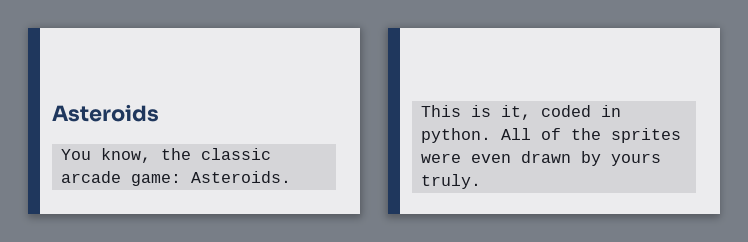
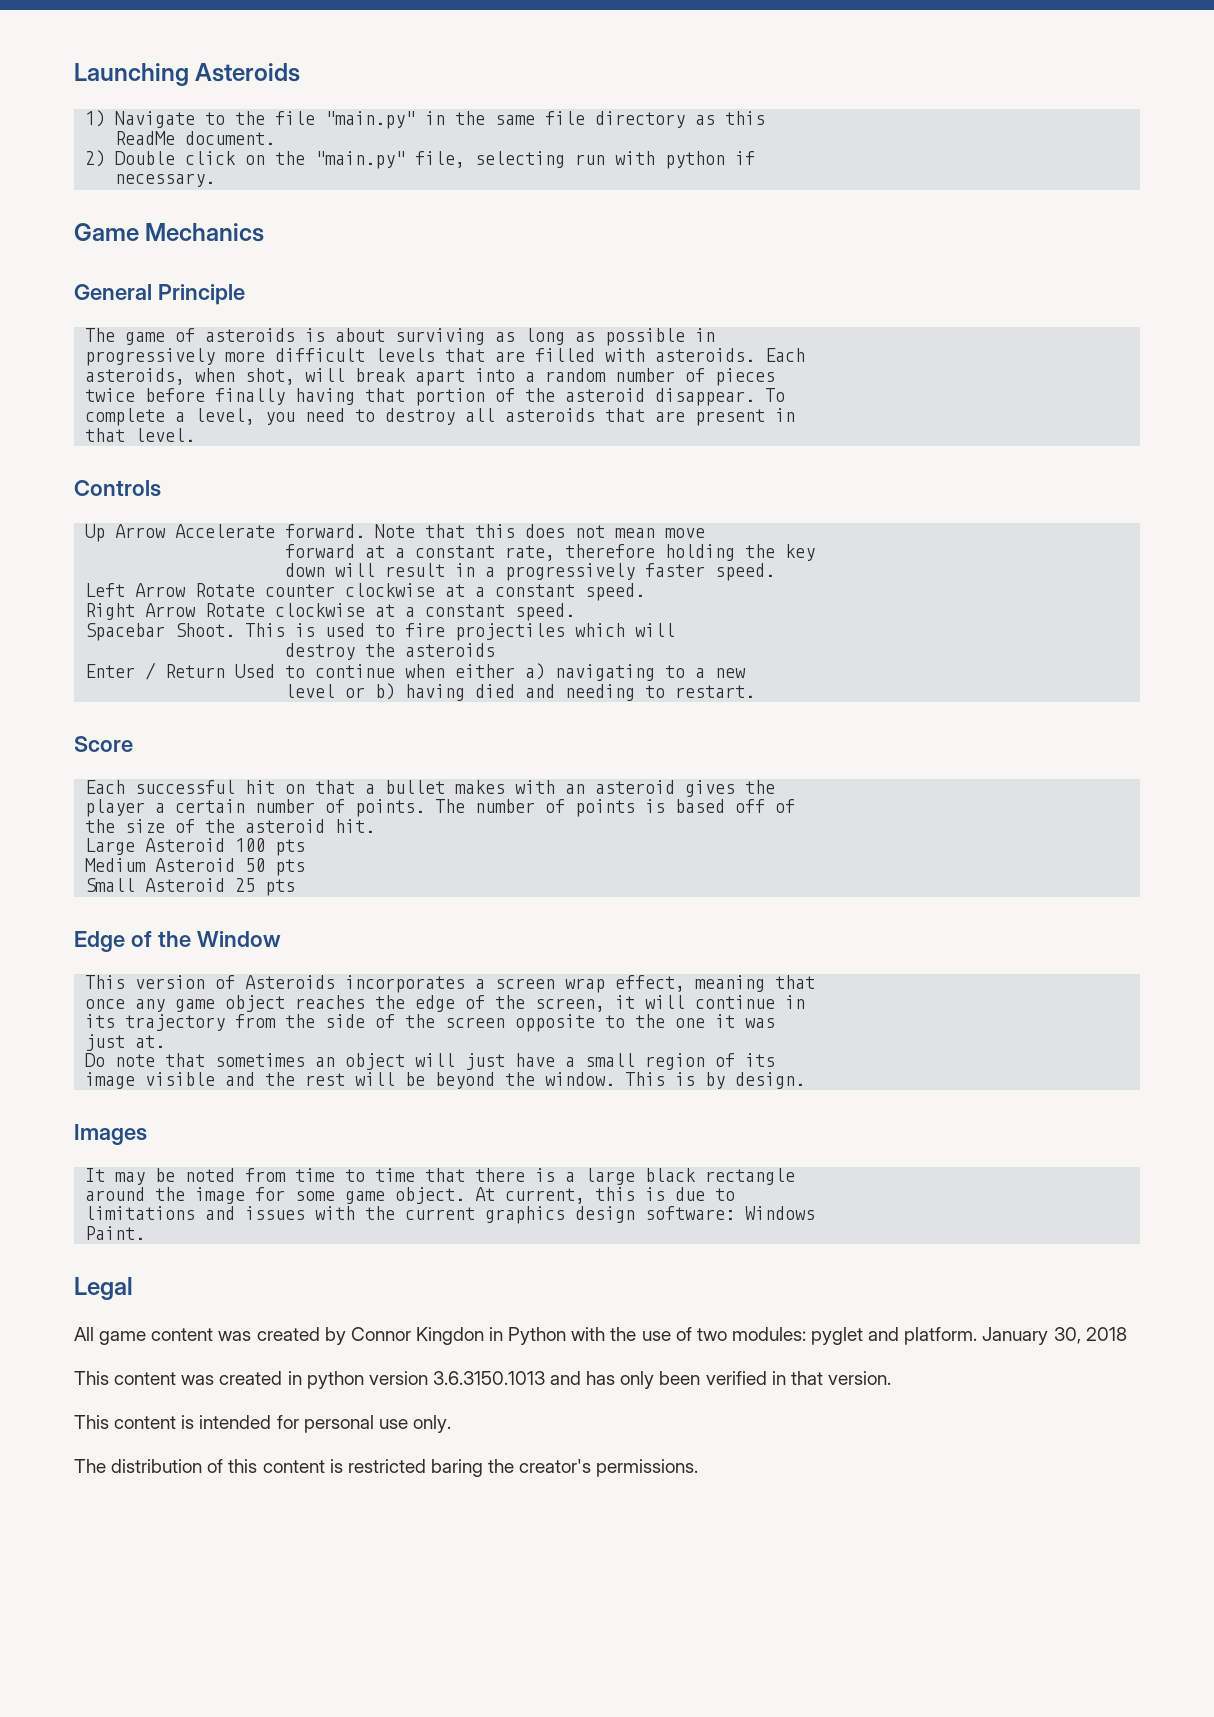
- Asteroids
+ Launching Asteroids
- You know, the classic arcade game: Asteroids. This is it, coded in python. All of the sprites were even drawn by yours truly.
+ 1) Navigate to the file "main.py" in the same file directory as this
+ ReadMe document.
+ 2) Double click on the "main.py" file, selecting run with python if
+ necessary.
+ Game Mechanics
+ General Principle
+ The game of asteroids is about surviving as long as possible in
+ progressively more difficult levels that are filled with asteroids. Each
+ asteroids, when shot, will break apart into a random number of pieces
+ twice before finally having that portion of the asteroid disappear. To
+ complete a level, you need to destroy all asteroids that are present in
+ that level.
+ Controls
+ Up Arrow Accelerate forward. Note that this does not mean move
+ forward at a constant rate, therefore holding the key
+ down will result in a progressively faster speed.
+ Left Arrow Rotate counter clockwise at a constant speed.
+ Right Arrow Rotate clockwise at a constant speed.
+ Spacebar Shoot. This is used to fire projectiles which will
+ destroy the asteroids
+ Enter / Return Used to continue when either a) navigating to a new
+ level or b) having died and needing to restart.
+ Score
+ Each successful hit on that a bullet makes with an asteroid gives the
+ player a certain number of points. The number of points is based off of
+ the size of the asteroid hit.
+ Large Asteroid 100 pts
+ Medium Asteroid 50 pts
+ Small Asteroid 25 pts
+ Edge of the Window
+ This version of Asteroids incorporates a screen wrap effect, meaning that
+ once any game object reaches the edge of the screen, it will continue in
+ its trajectory from the side of the screen opposite to the one it was
+ just at.
+ Do note that sometimes an object will just have a small region of its
+ image visible and the rest will be beyond the window. This is by design.
+ Images
+ It may be noted from time to time that there is a large black rectangle
+ around the image for some game object. At current, this is due to
+ limitations and issues with the current graphics design software: Windows
+ Paint.
+ Legal
+ All game content was created by Connor Kingdon in Python with the use of two modules: pyglet and platform. January 30, 2018
+ This content was created in python version 3.6.3150.1013 and has only been verified in that version.
+ This content is intended for personal use only.
+ The distribution of this content is restricted baring the creator's permissions.

